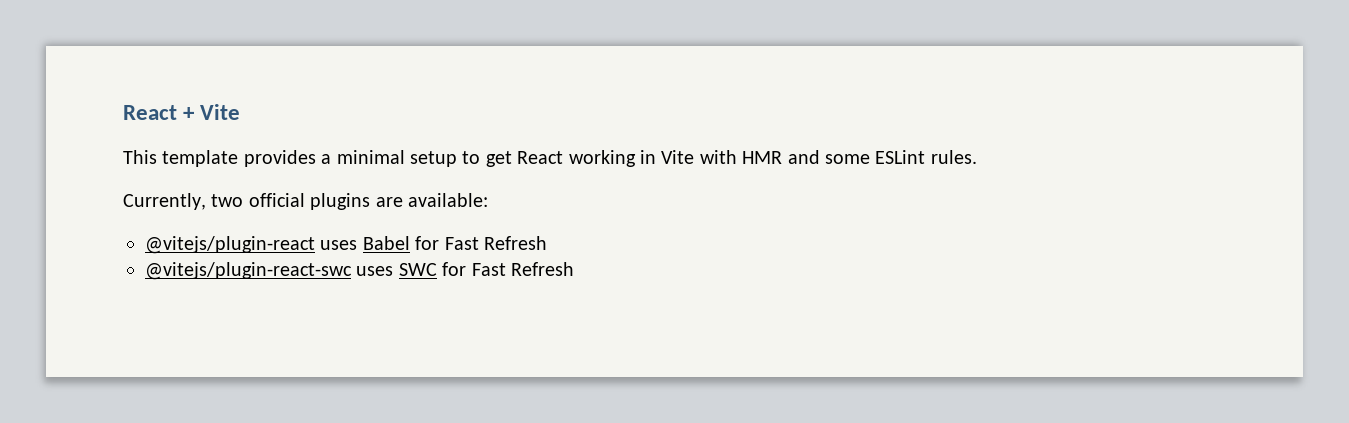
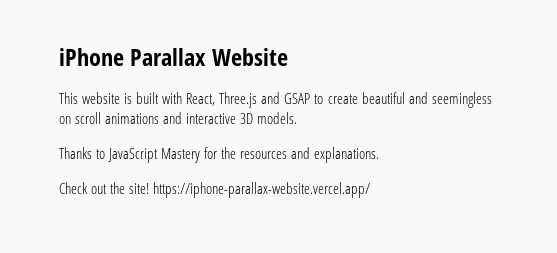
- React + Vite
- This template provides a minimal setup to get React working in Vite with HMR and some ESLint rules.
- Currently, two official plugins are available:
- @vitejs/plugin-react uses Babel for Fast Refresh
- @vitejs/plugin-react-swc uses SWC for Fast Refresh
+ iPhone Parallax Website
+ This website is built with React, Three.js and GSAP to create beautiful and seemingless on scroll animations and interactive 3D models.
+ Thanks to JavaScript Mastery for the resources and explanations.
+ Check out the site! https://iphone-parallax-website.vercel.app/

